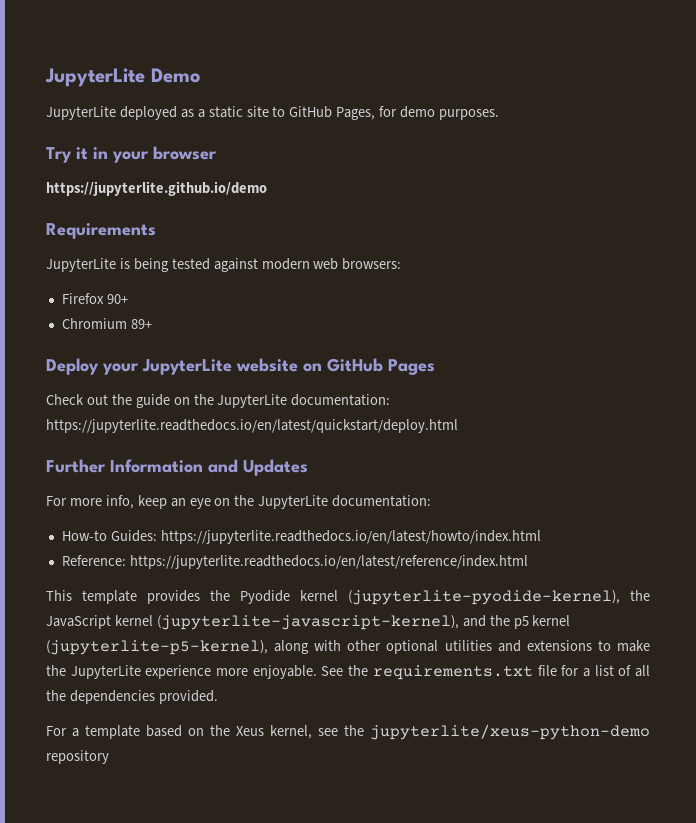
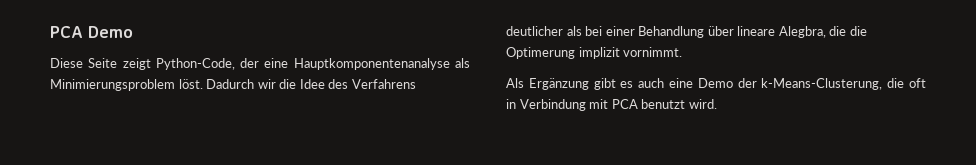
- JupyterLite Demo
+ PCA Demo
- JupyterLite deployed as a static site to GitHub Pages, for demo purposes.
- Try it in your browser
- https://jupyterlite.github.io/demo
- Requirements
- JupyterLite is being tested against modern web browsers:
- Firefox 90+
- Chromium 89+
- Deploy your JupyterLite website on GitHub Pages
- Check out the guide on the JupyterLite documentation: https://jupyterlite.readthedocs.io/en/latest/quickstart/deploy.html
- Further Information and Updates
- For more info, keep an eye on the JupyterLite documentation:
- How-to Guides: https://jupyterlite.readthedocs.io/en/latest/howto/index.html
- Reference: https://jupyterlite.readthedocs.io/en/latest/reference/index.html
- This template provides the Pyodide kernel (jupyterlite-pyodide-kernel), the JavaScript kernel (jupyterlite-javascript-kernel), and the p5 kernel (jupyterlite-p5-kernel), along with other optional utilities and extensions to make the JupyterLite experience more enjoyable. See the requirements.txt file for a list of all the dependencies provided.
- For a template based on the Xeus kernel, see the jupyterlite/xeus-python-demo repository
+ Diese Seite zeigt Python-Code, der eine Hauptkomponentenanalyse als Minimierungsproblem löst. Dadurch wir die Idee des Verfahrens deutlicher als bei einer Behandlung über lineare Alegbra, die die Optimerung implizit vornimmt.
+ Als Ergänzung gibt es auch eine Demo der k-Means-Clusterung, die oft in Verbindung mit PCA benutzt wird.

